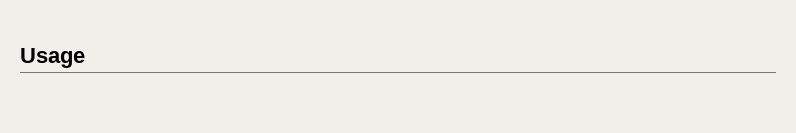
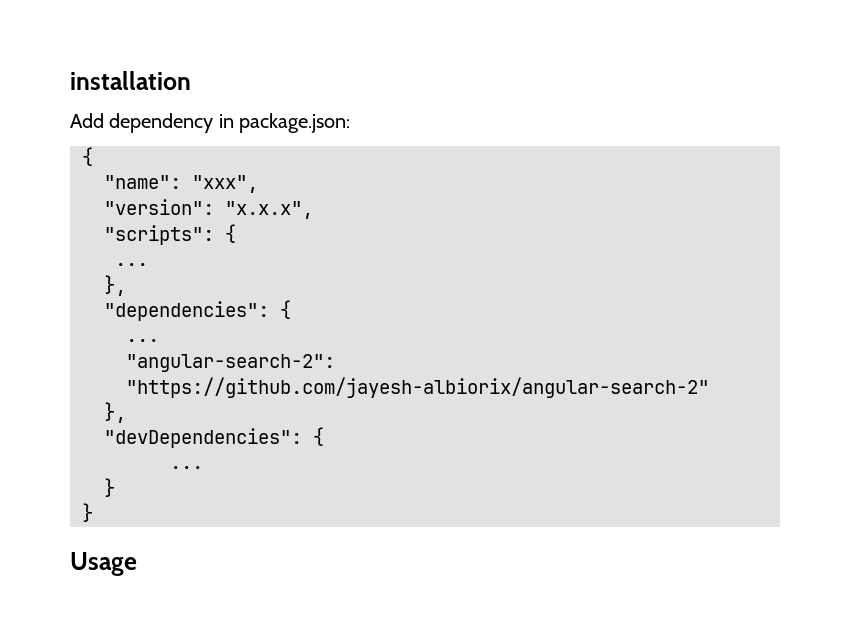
+ installation
+ Add dependency in package.json:
+ {
+ "name": "xxx",
+ "version": "x.x.x",
+ "scripts": {
+ ...
+ },
+ "dependencies": {
+ ...
+ "angular-search-2": "https://github.com/jayesh-albiorix/angular-search-2"
+ },
+ "devDependencies": {
+ ...
+ }
+ }

